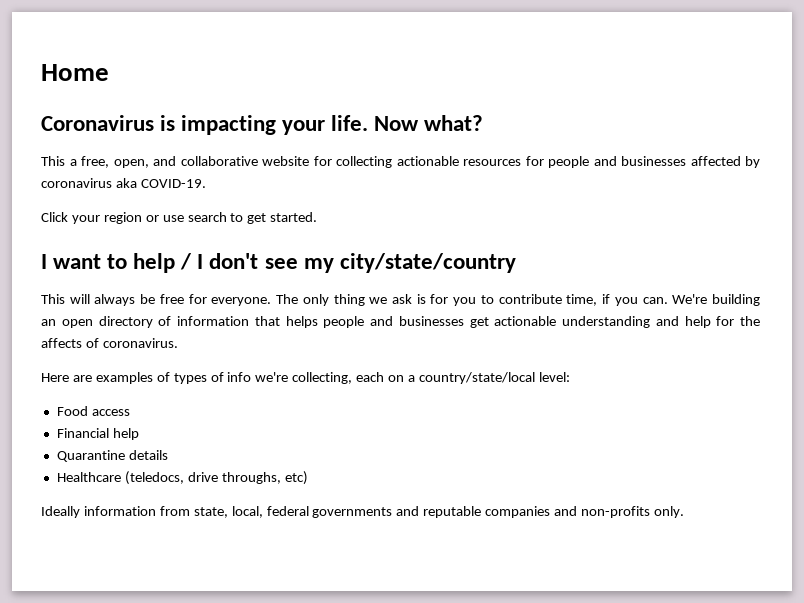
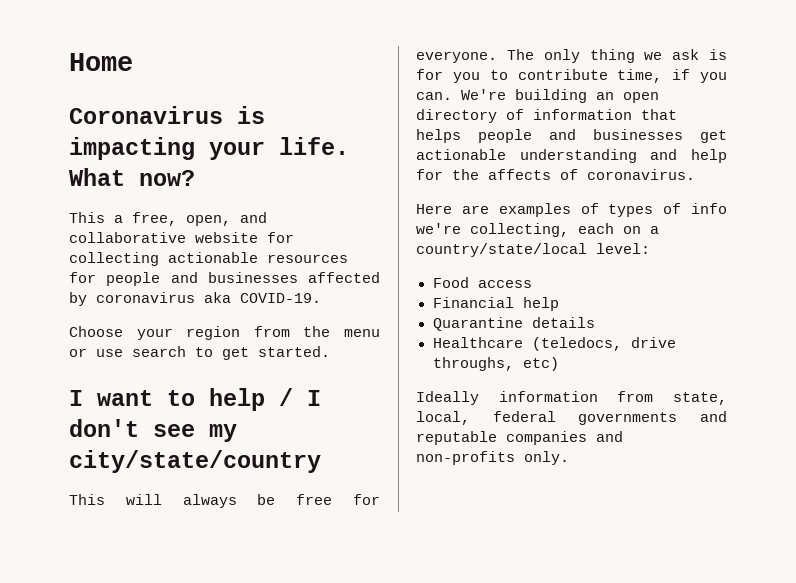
- Now what?
+ What now?
- Click your region or use search to get started.
+ Choose your region from the menu or use search to get started.

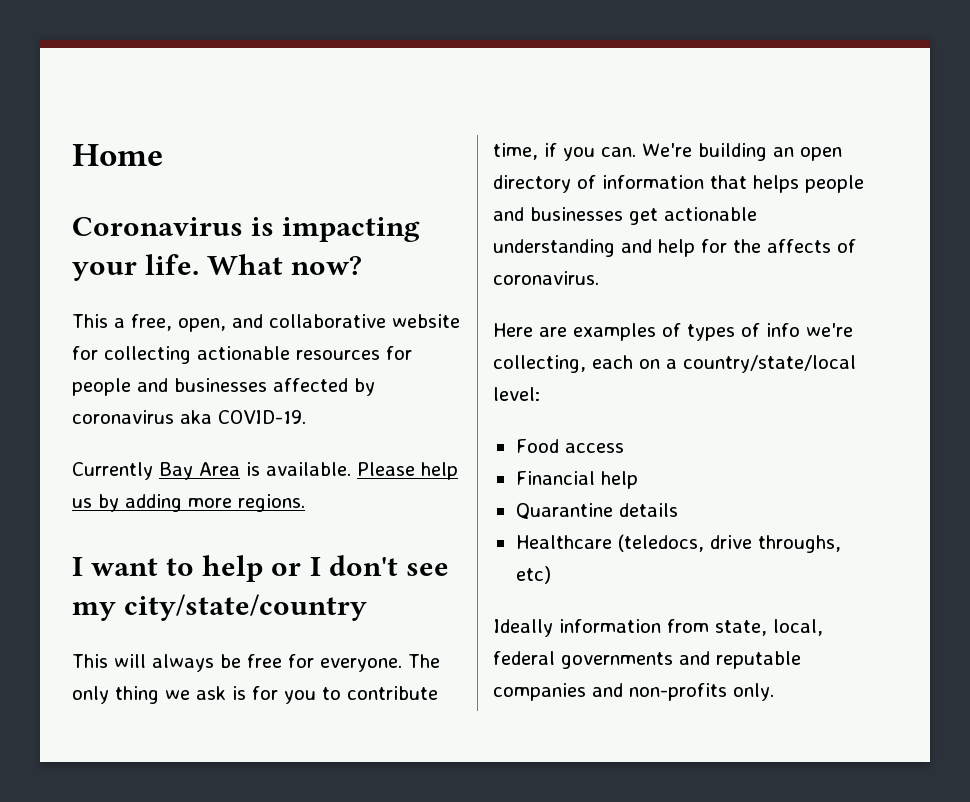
- Choose your region from the menu or use search to get started.
+ Currently Bay Area is available. Please help us by adding more regions.
- I want to help / I don't see my city/state/country
+ I want to help or I don't see my city/state/country

